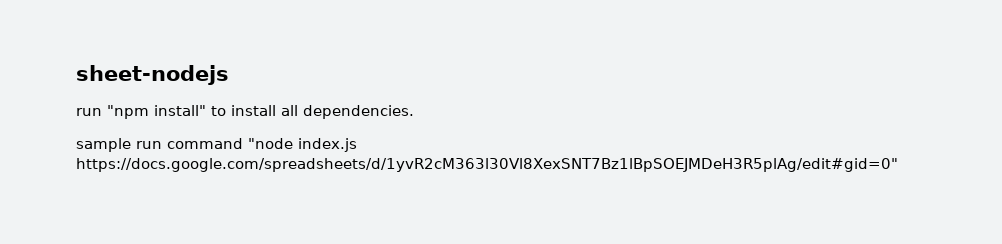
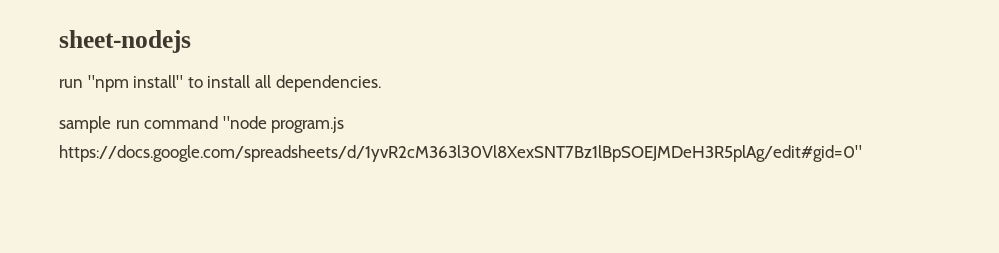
- sample run command "node index.js https://docs.google.com/spreadsheets/d/1yvR2cM363l30Vl8XexSNT7Bz1lBpSOEJMDeH3R5plAg/edit#gid=0"
+ sample run command "node program.js https://docs.google.com/spreadsheets/d/1yvR2cM363l30Vl8XexSNT7Bz1lBpSOEJMDeH3R5plAg/edit#gid=0"

